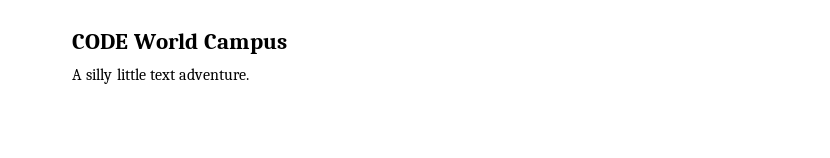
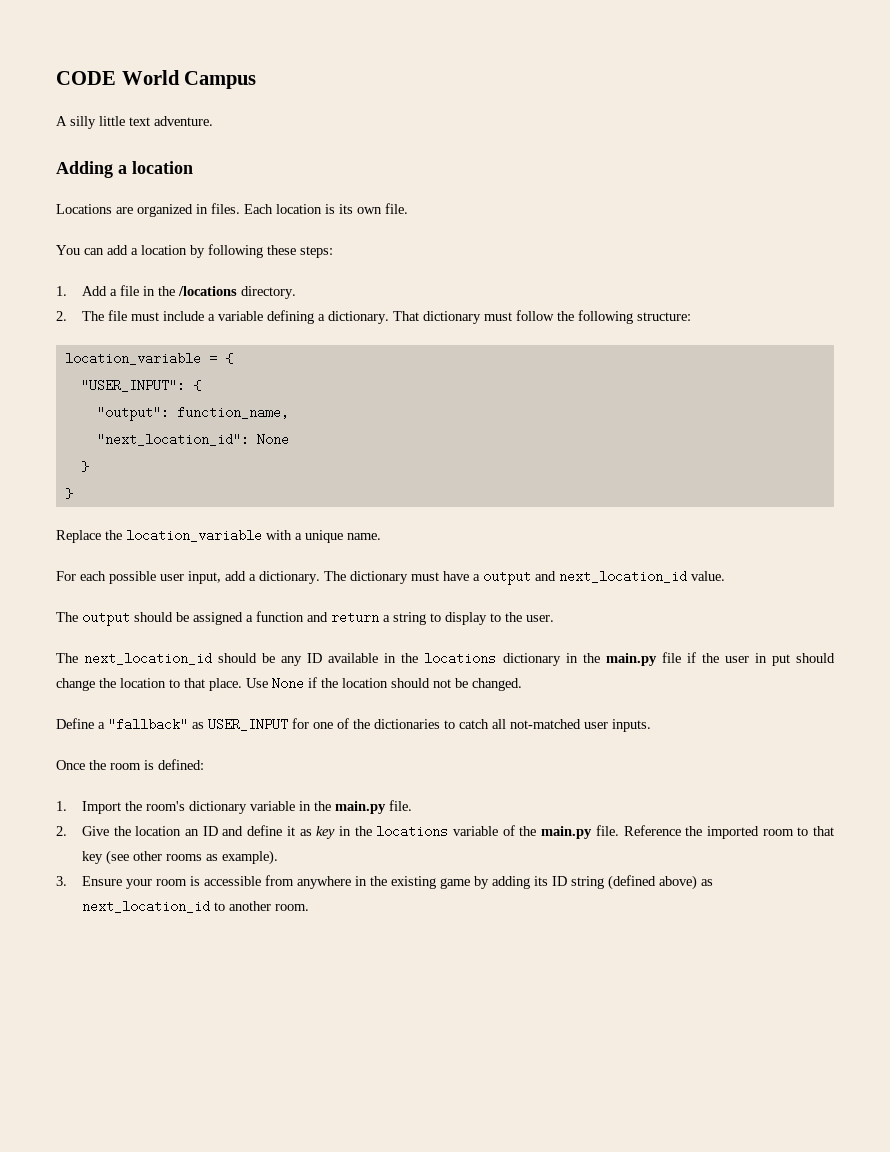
+ Adding a location
+ Locations are organized in files. Each location is its own file.
+ You can add a location by following these steps:
+ 1. Add a file in the /locations directory.
+ 2. The file must include a variable defining a dictionary. That dictionary must follow the following structure:
+ location_variable = {
+ "USER_INPUT": {
+ "output": function_name,
+ "next_location_id": None
+ }
+ }
+ Replace the location_variable with a unique name.
+ For each possible user input, add a dictionary. The dictionary must have a output and next_location_id value.
+ The output should be assigned a function and return a string to display to the user.
+ The next_location_id should be any ID available in the locations dictionary in the main.py file if the user in put should change the location to that place. Use None if the location should not be changed.
+ Define a "fallback" as USER_INPUT for one of the dictionaries to catch all not-matched user inputs.
+ Once the room is defined:
+ 1. Import the room's dictionary variable in the main.py file.
+ 2. Give the location an ID and define it as key in the locations variable of the main.py file. Reference the imported room to that key (see other rooms as example).
+ 3. Ensure your room is accessible from anywhere in the existing game by adding its ID string (defined above) as next_location_id to another room.

